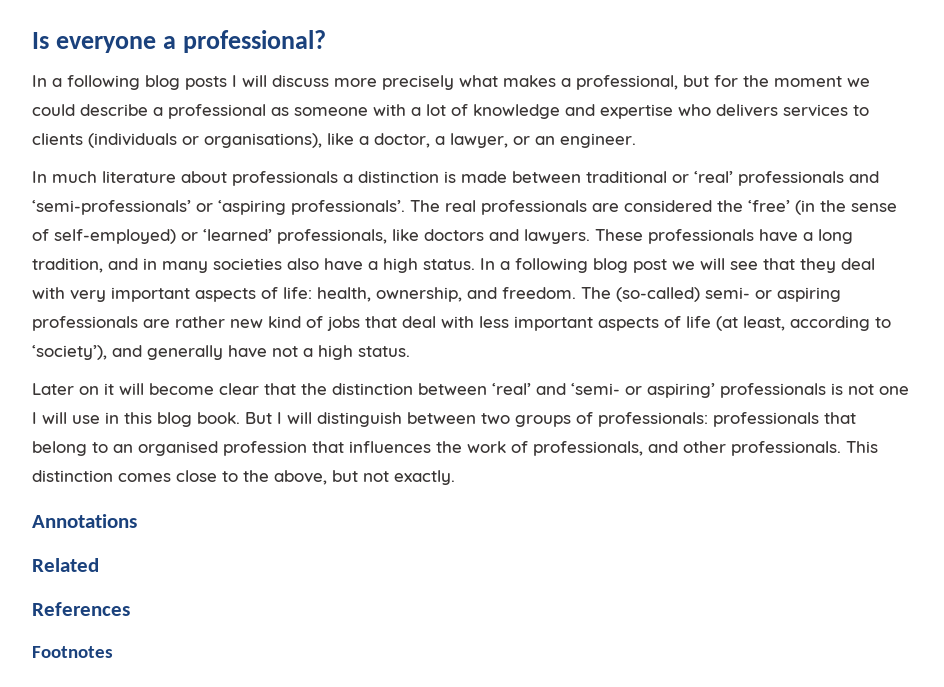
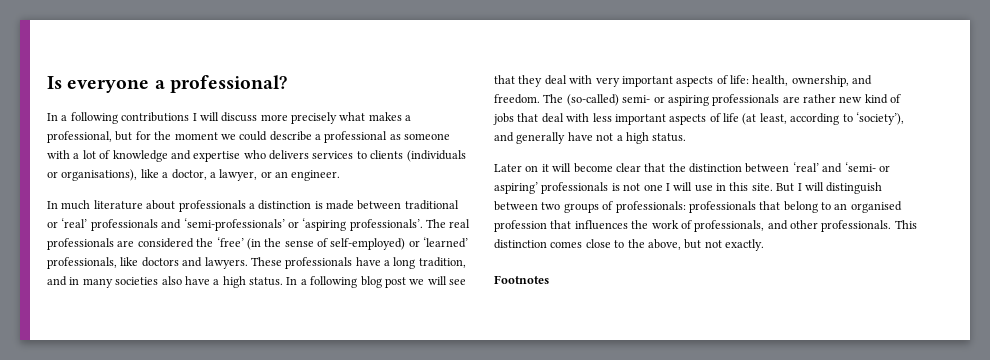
- In a following blog posts I will discuss more precisely what makes a professional, but for the moment we could describe a professional as someone with a lot of knowledge and expertise who delivers services to clients (individuals or organisations), like a doctor, a lawyer, or an engineer.
+ In a following contributions I will discuss more precisely what makes a professional, but for the moment we could describe a professional as someone with a lot of knowledge and expertise who delivers services to clients (individuals or organisations), like a doctor, a lawyer, or an engineer.
- Later on it will become clear that the distinction between ‘real’ and ‘semi- or aspiring’ professionals is not one I will use in this blog book.
+ Later on it will become clear that the distinction between ‘real’ and ‘semi- or aspiring’ professionals is not one I will use in this site.
- Annotations
- Related
- References

